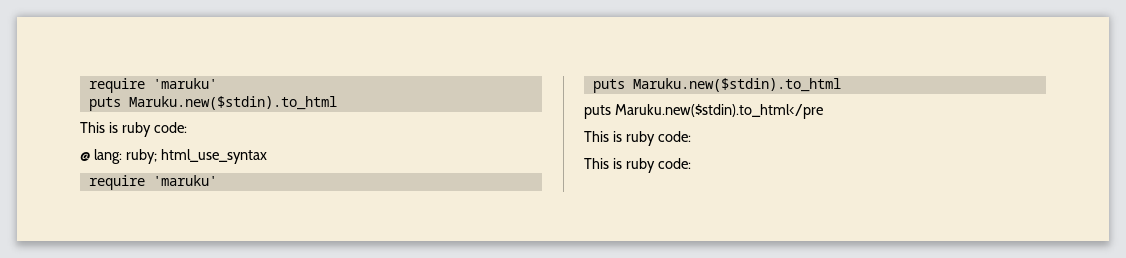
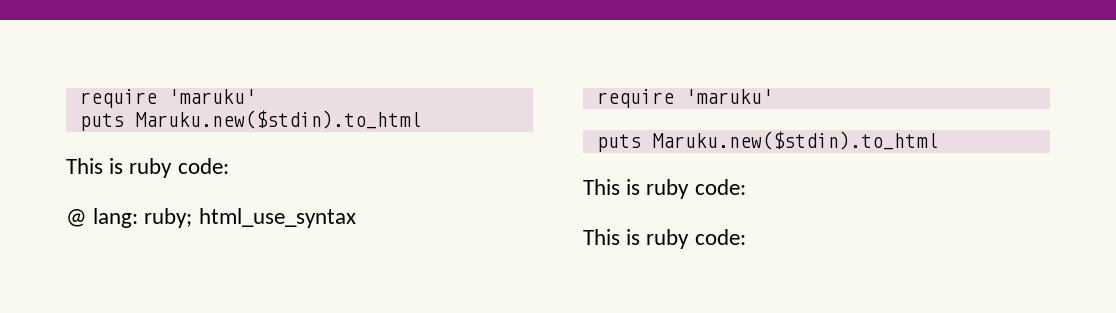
- puts Maruku.new($stdin).to_html</pre

